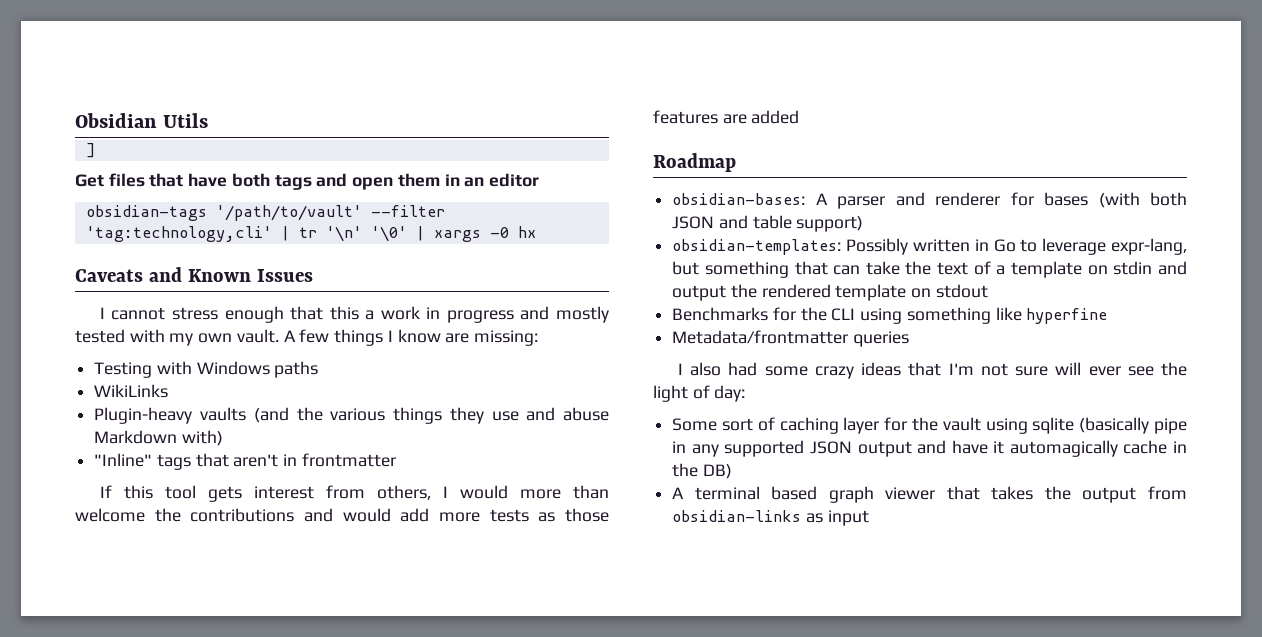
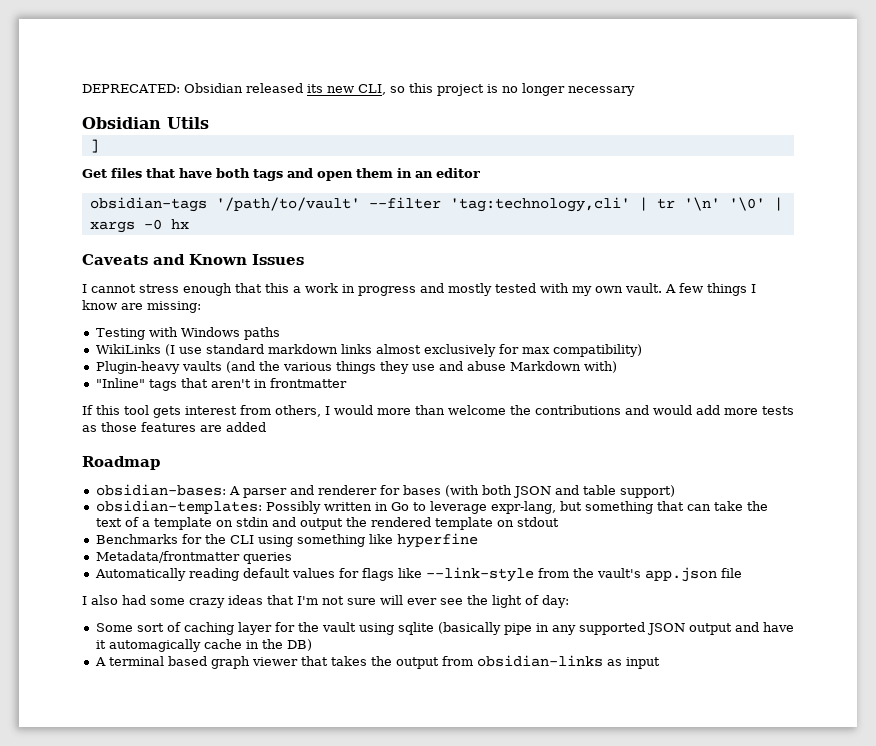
+ DEPRECATED: Obsidian released its new CLI, so this project is no longer necessary
- WikiLinks
+ WikiLinks (I use standard markdown links almost exclusively for max compatibility)
+ Automatically reading default values for flags like --link-style from the vault's app.json file

